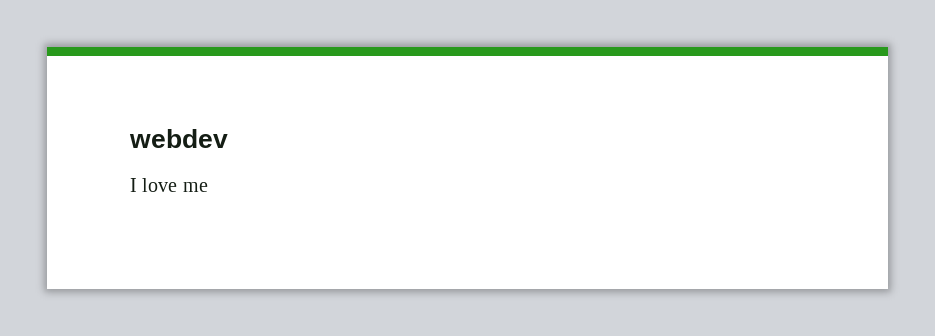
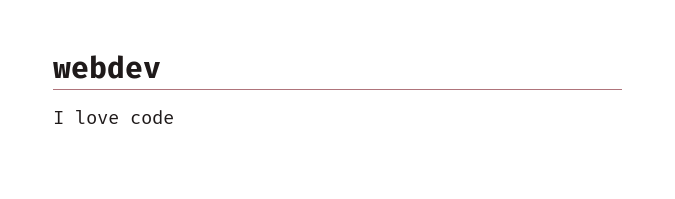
- I love me
+ I love code

